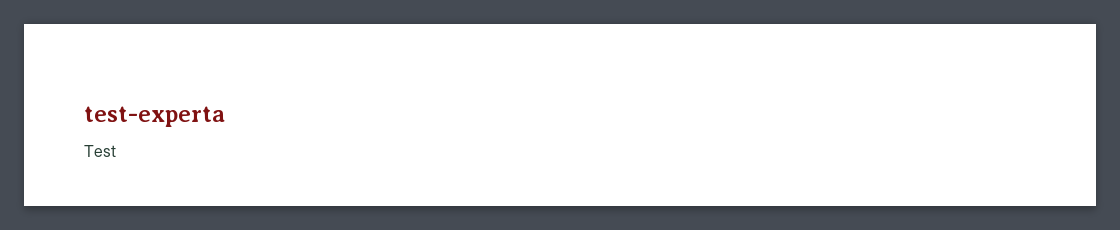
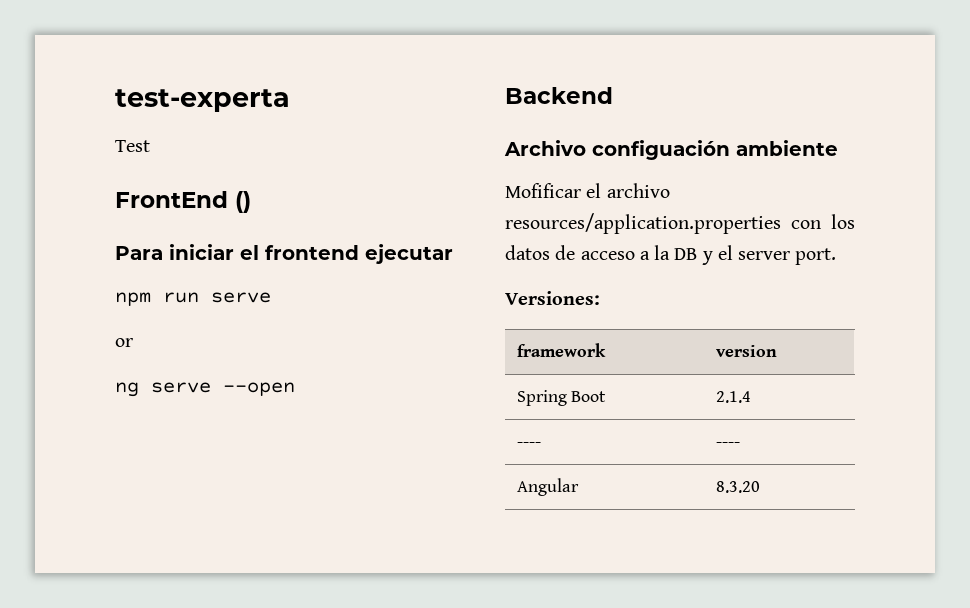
+ FrontEnd ()
+ Para iniciar el frontend ejecutar
+ npm run serve
+ or
+ ng serve --open
+ Backend
+ Archivo configuación ambiente
+ Mofificar el archivo resources/application.properties con los datos de acceso a la DB y el server port.
+ Versiones:
+ framework | version
+ Spring Boot | 2.1.4
+ ---- | ----
+ Angular | 8.3.20

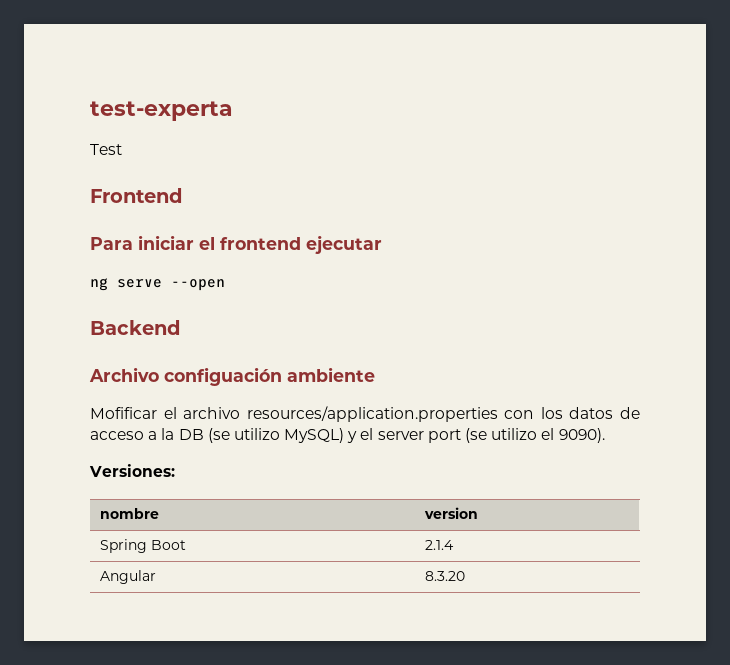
- FrontEnd ()
+ Frontend
- npm run serve
- or
- Mofificar el archivo resources/application.properties con los datos de acceso a la DB y el server port.
+ Mofificar el archivo resources/application.properties con los datos de acceso a la DB (se utilizo MySQL) y el server port (se utilizo el 9090).
- framework | version
+ nombre | version
- ---- | ----

